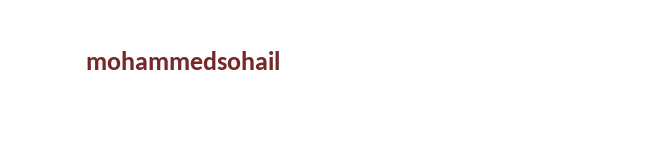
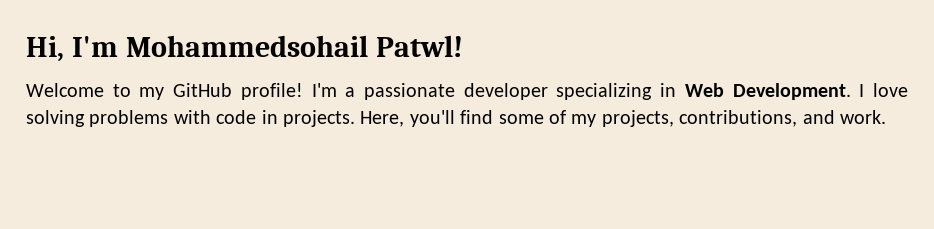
- mohammedsohail
+ Hi, I'm Mohammedsohail Patwl!
+ Welcome to my GitHub profile! I'm a passionate developer specializing in Web Development. I love solving problems with code in projects. Here, you'll find some of my projects, contributions, and work.

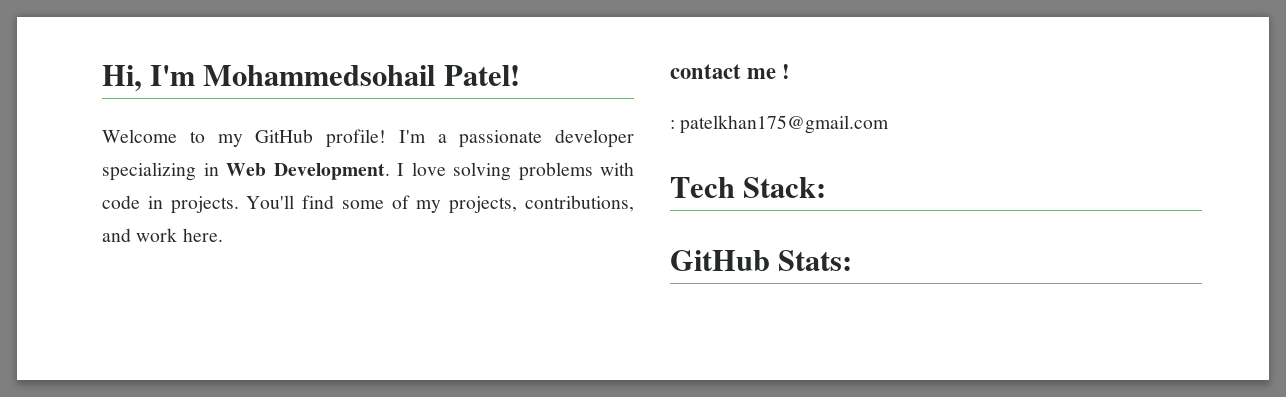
- Hi, I'm Mohammedsohail Patwl!
+ Hi, I'm Mohammedsohail Patel!
- Here, you'll find some of my projects, contributions, and work.
+ You'll find some of my projects, contributions, and work here.
+ contact me !
+ : patelkhan175@gmail.com
+ Tech Stack:
+ GitHub Stats:

